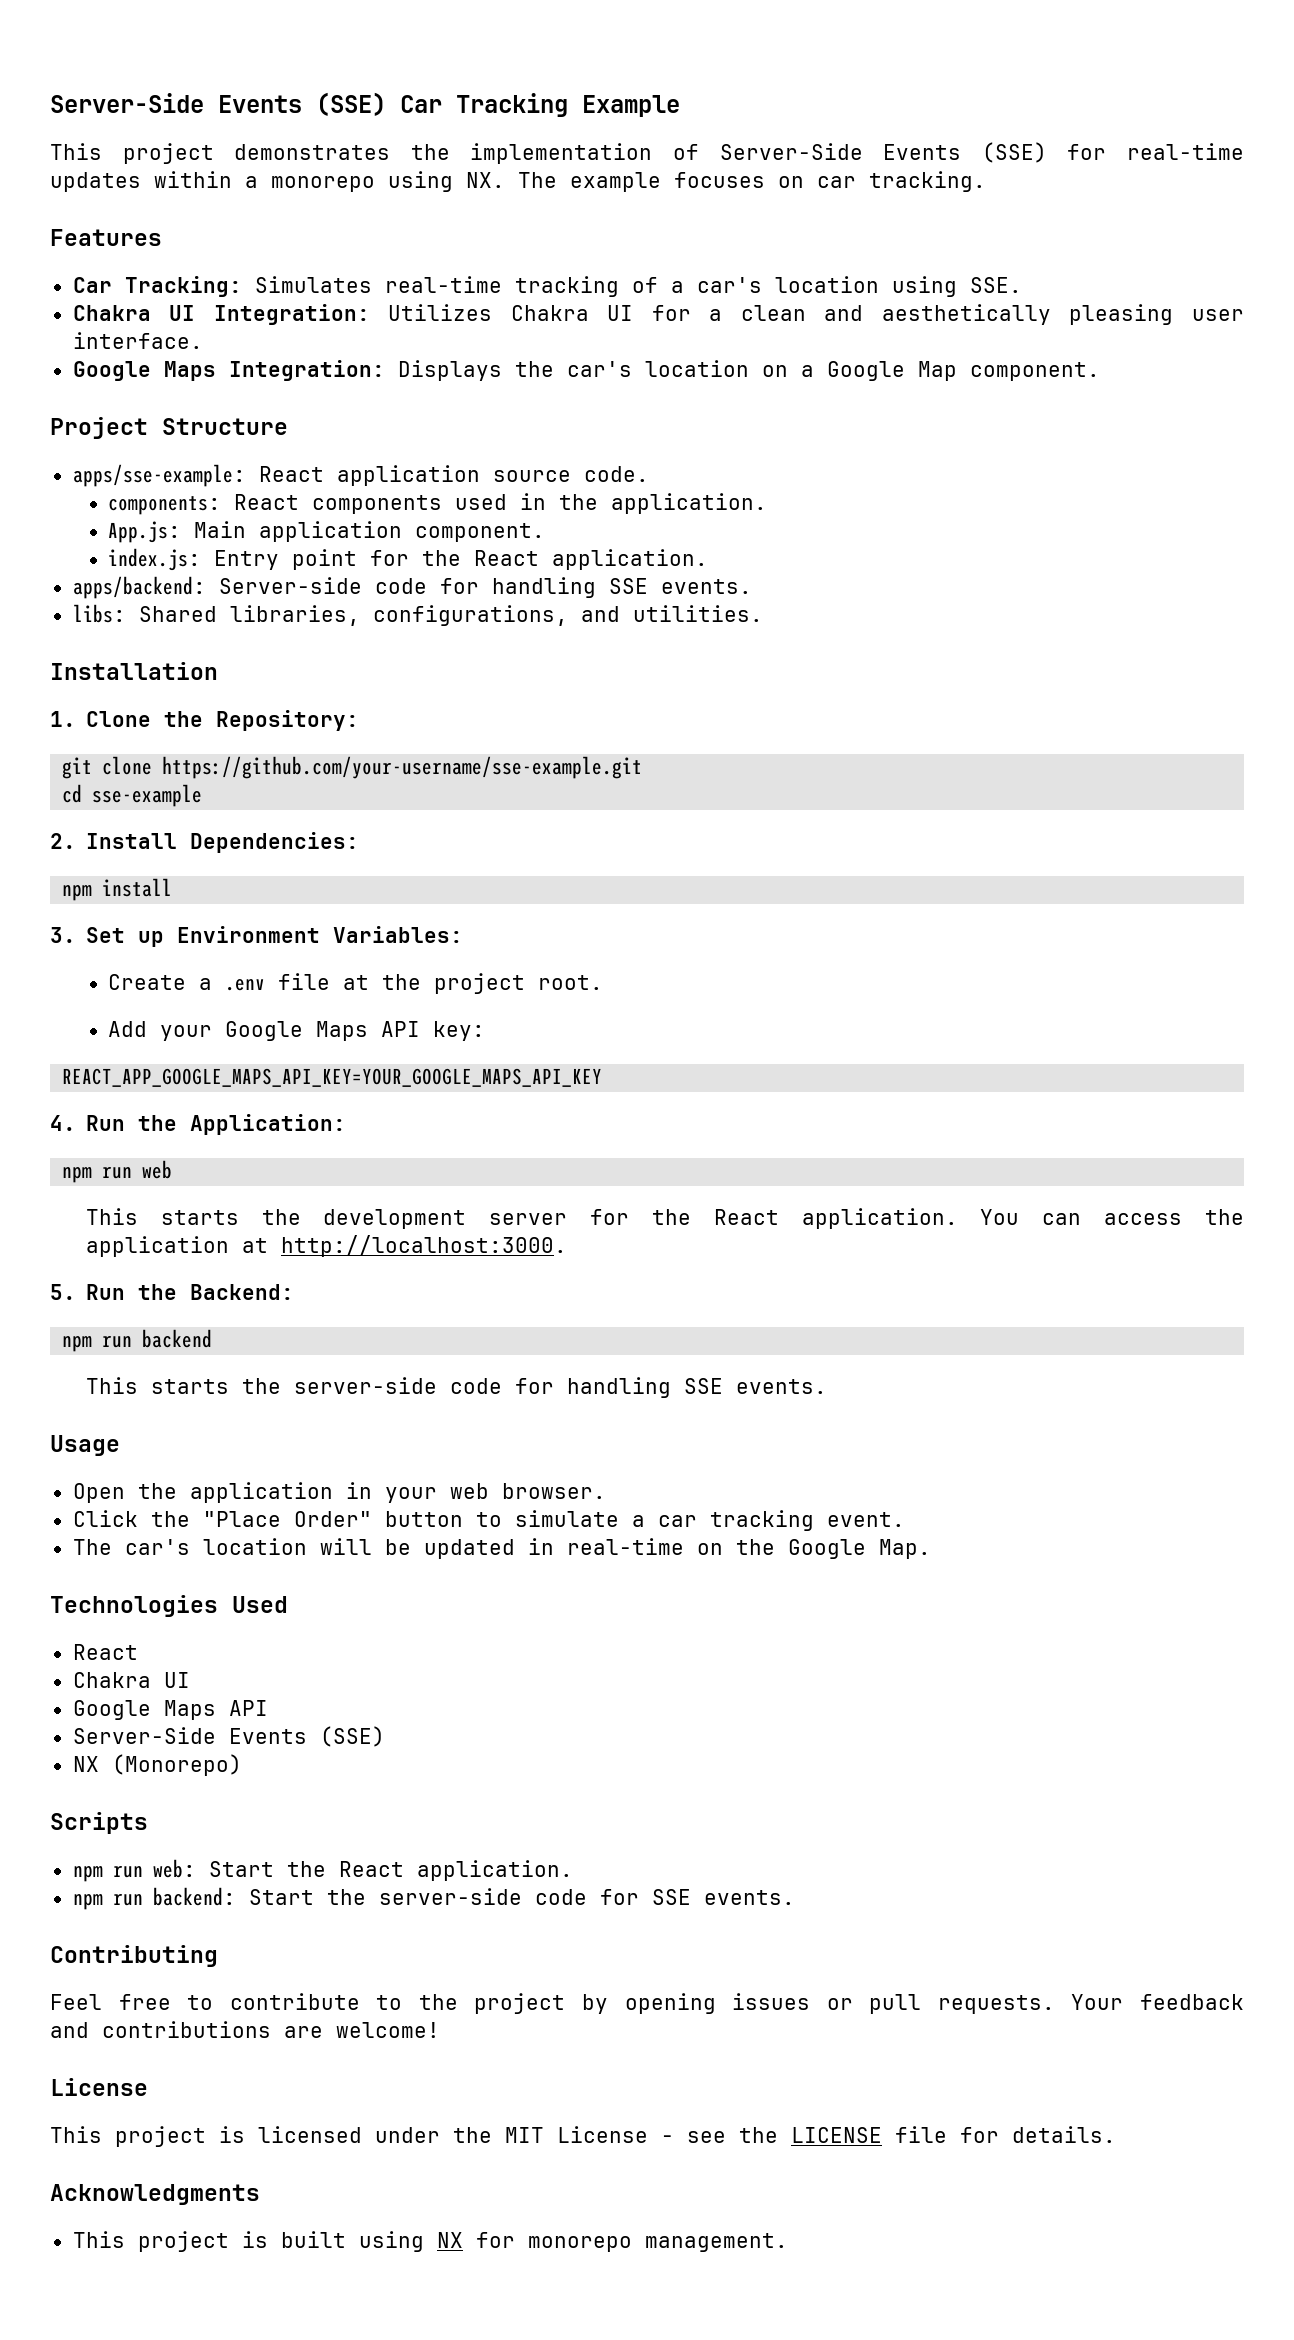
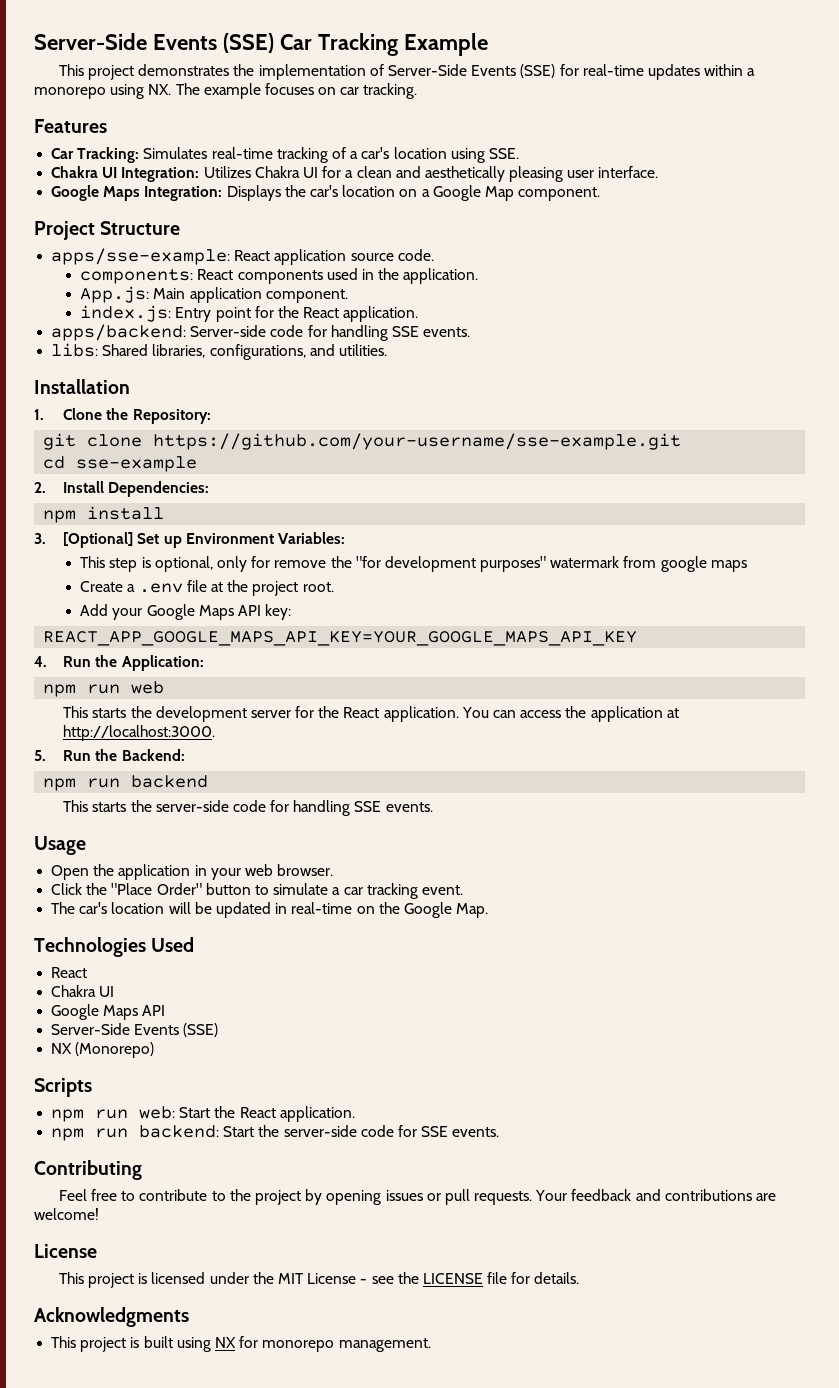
- 3. Set up Environment Variables:
+ 3. [Optional] Set up Environment Variables:
+ This step is optional, only for remove the "for development purposes" watermark from google maps

